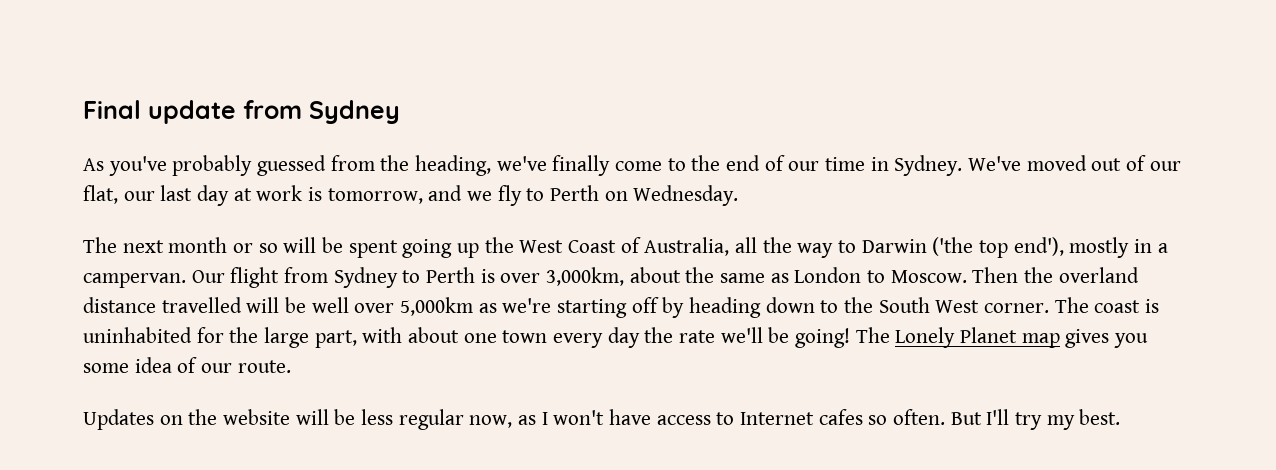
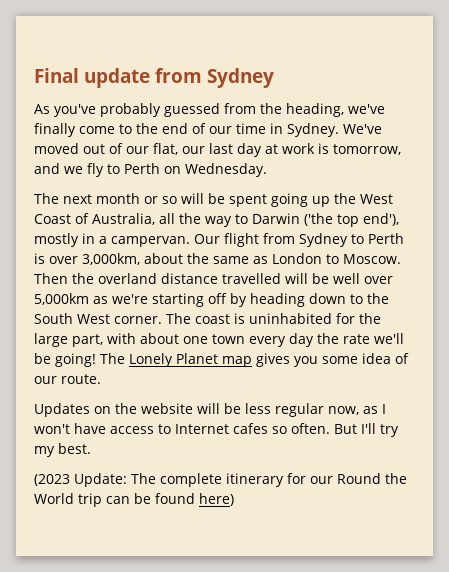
+ (2023 Update: The complete itinerary for our Round the World trip can be found here)

